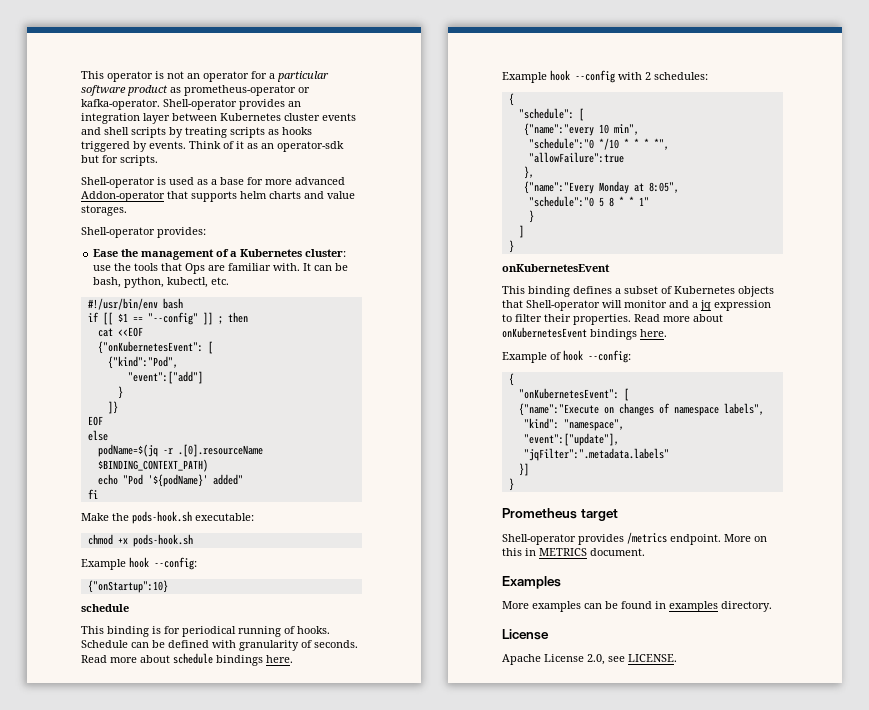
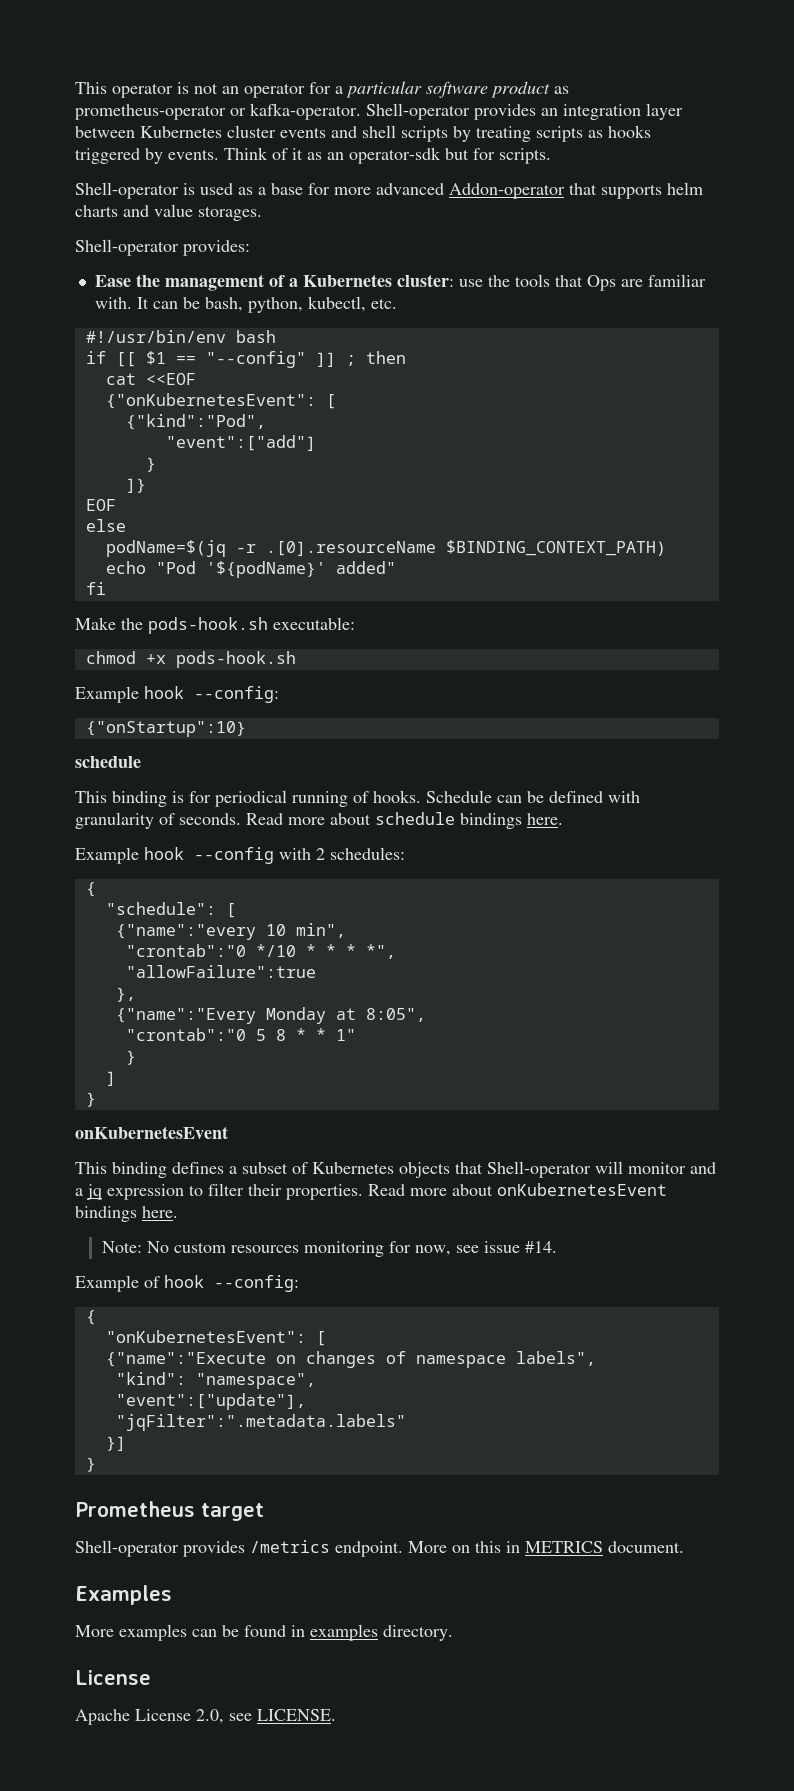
- "schedule":"0 */10 * * * *",
+ "crontab":"0 */10 * * * *",
- "schedule":"0 5 8 * * 1"
+ "crontab":"0 5 8 * * 1"
+ Note: No custom resources monitoring for now, see issue #14.

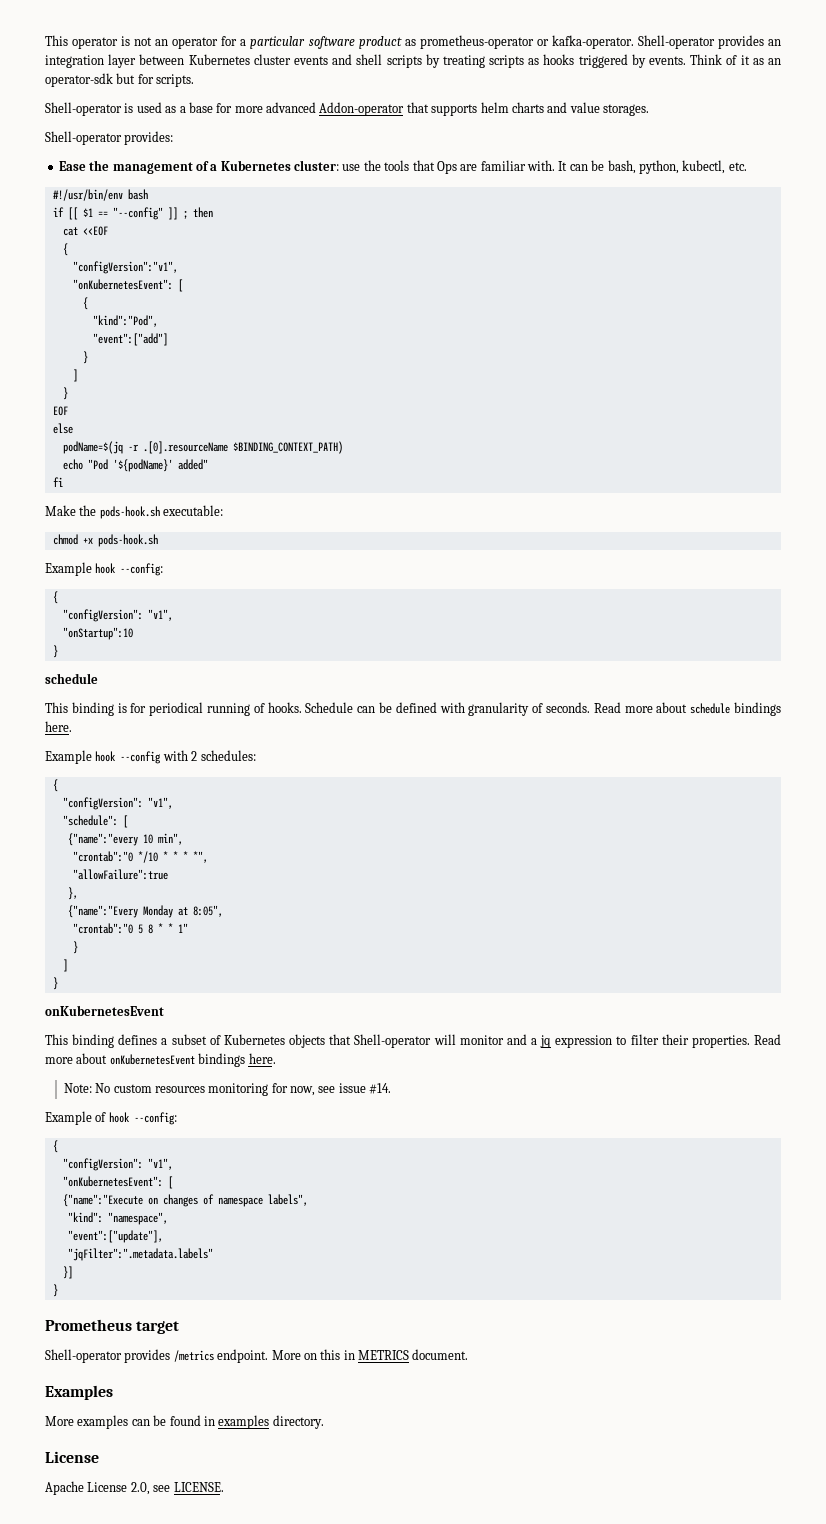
  cat <<EOF
- {"onKubernetesEvent": [
- {"kind":"Pod",
+ {
+ "configVersion":"v1",
+ "onKubernetesEvent": [
+ {
+ "kind":"Pod",
  "event":["add"]
  }
- ]}
+ ]
+ }
  Example hook --config:
- {"onStartup":10}
+ {
+ "configVersion": "v1",
+ "onStartup":10
+ }
  Example hook --config with 2 schedules:
  {
+ "configVersion": "v1",
  Example of hook --config:
  {
+ "configVersion": "v1",

